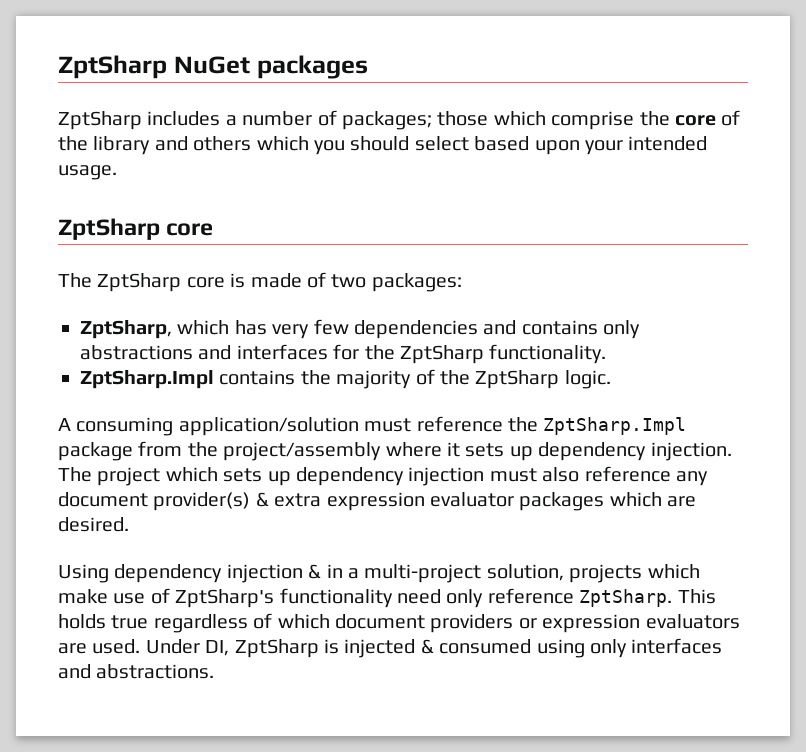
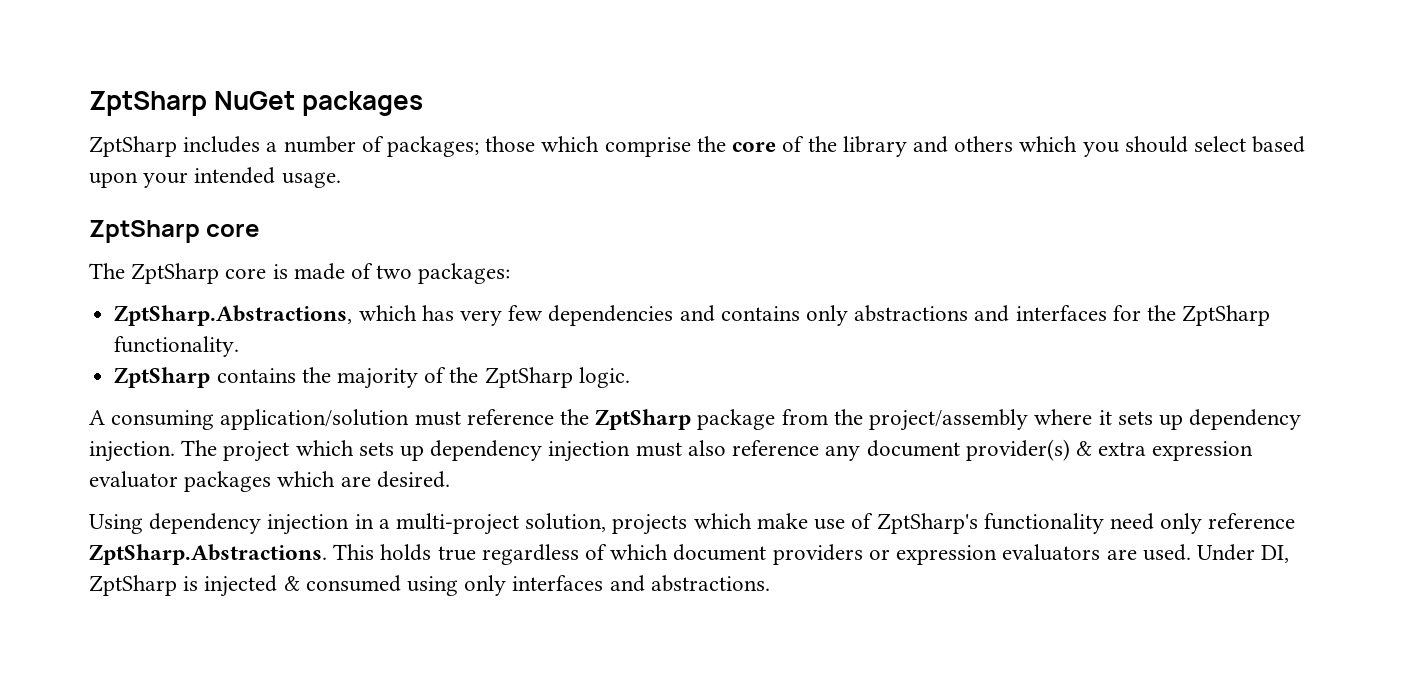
- ZptSharp, which has very few dependencies and contains only abstractions and interfaces for the ZptSharp functionality.
+ ZptSharp.Abstractions, which has very few dependencies and contains only abstractions and interfaces for the ZptSharp functionality.
- ZptSharp.Impl contains the majority of the ZptSharp logic.
+ ZptSharp contains the majority of the ZptSharp logic.
- A consuming application/solution must reference the ZptSharp.Impl package from the project/assembly where it sets up dependency injection.
+ A consuming application/solution must reference the ZptSharp package from the project/assembly where it sets up dependency injection.
- Using dependency injection & in a multi-project solution, projects which make use of ZptSharp's functionality need only reference ZptSharp. This holds true regardless of which document providers or expression evaluators are used.
+ Using dependency injection in a multi-project solution, projects which make use of ZptSharp's functionality need only reference ZptSharp.Abstractions. This holds true regardless of which document providers or expression evaluators are used.

